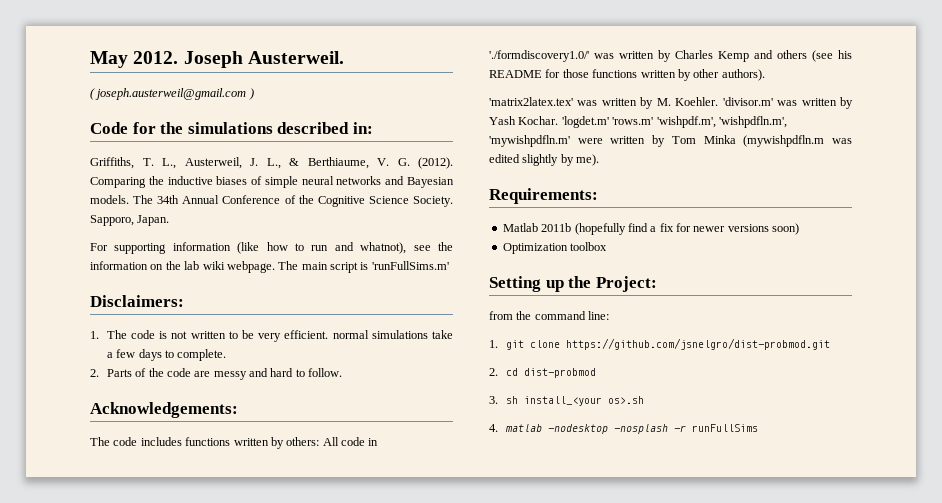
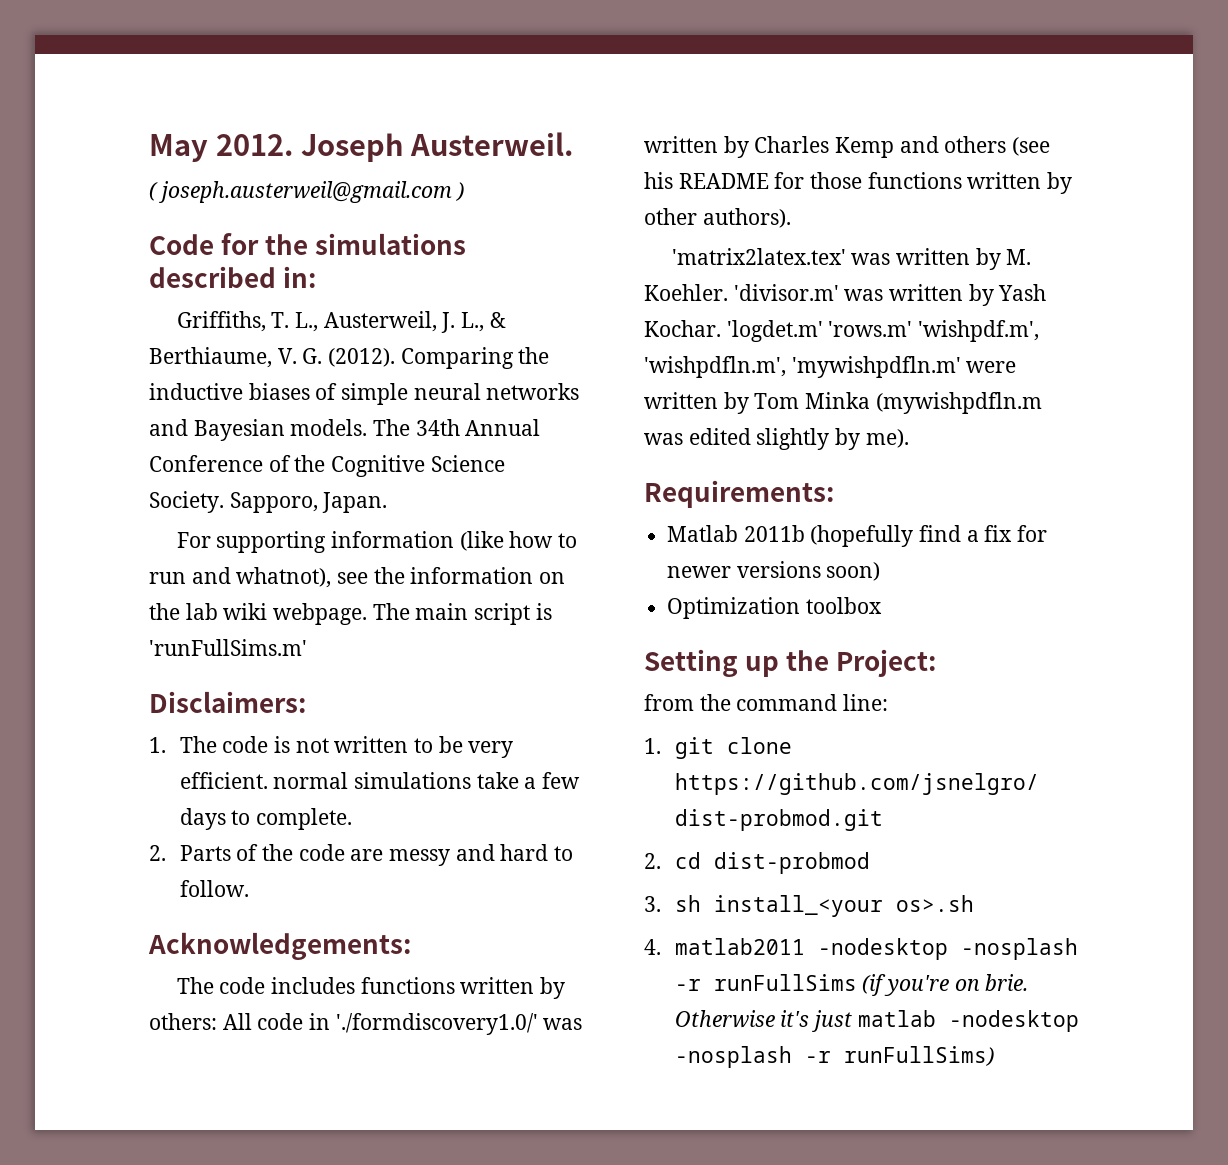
- 4. matlab -nodesktop -nosplash -r runFullSims
+ 4. matlab2011 -nodesktop -nosplash -r runFullSims (if you're on brie. Otherwise it's just matlab -nodesktop -nosplash -r runFullSims)

